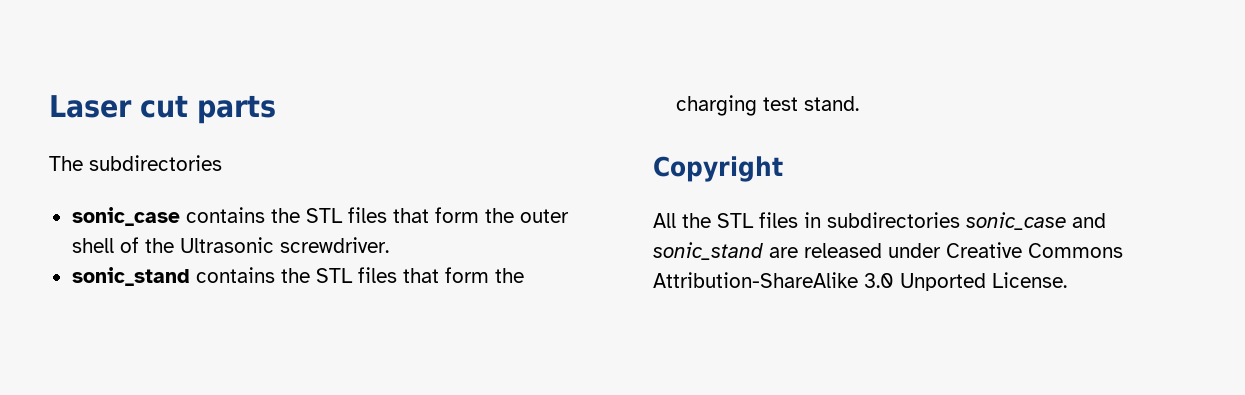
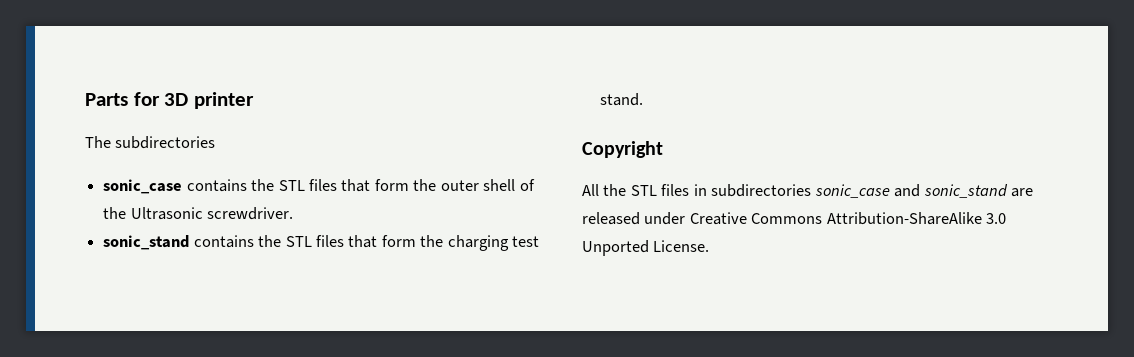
- Laser cut parts
+ Parts for 3D printer

